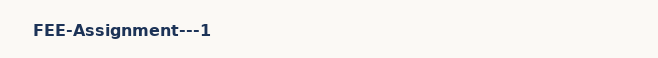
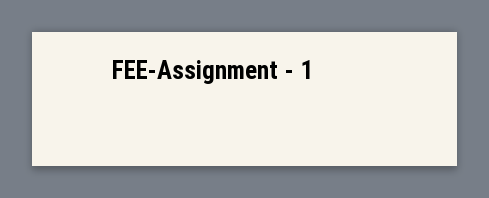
- FEE-Assignment---1
+ FEE-Assignment - 1

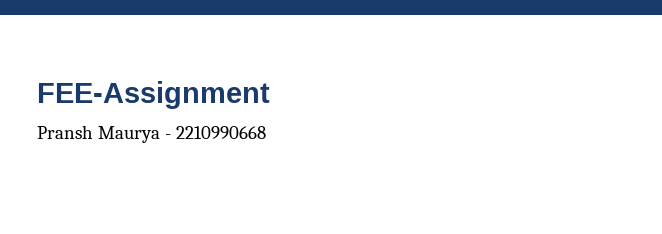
- FEE-Assignment - 1
+ FEE-Assignment
+ Pransh Maurya - 2210990668

